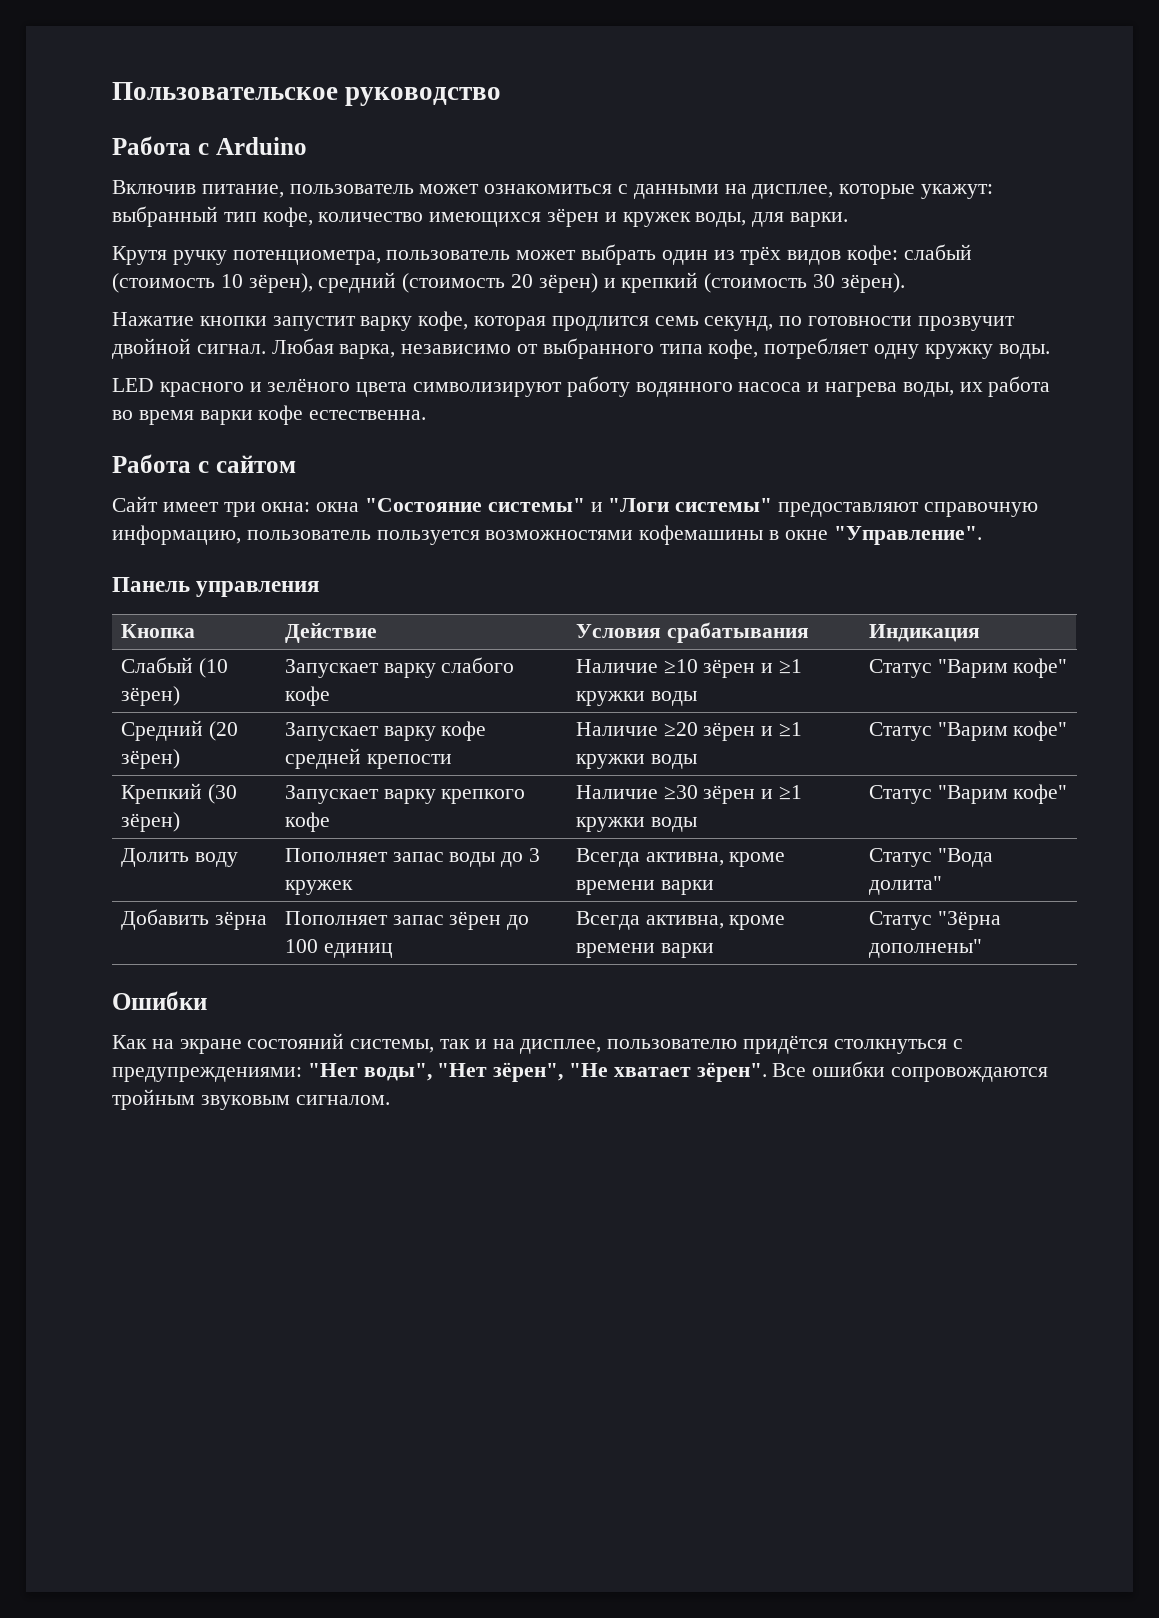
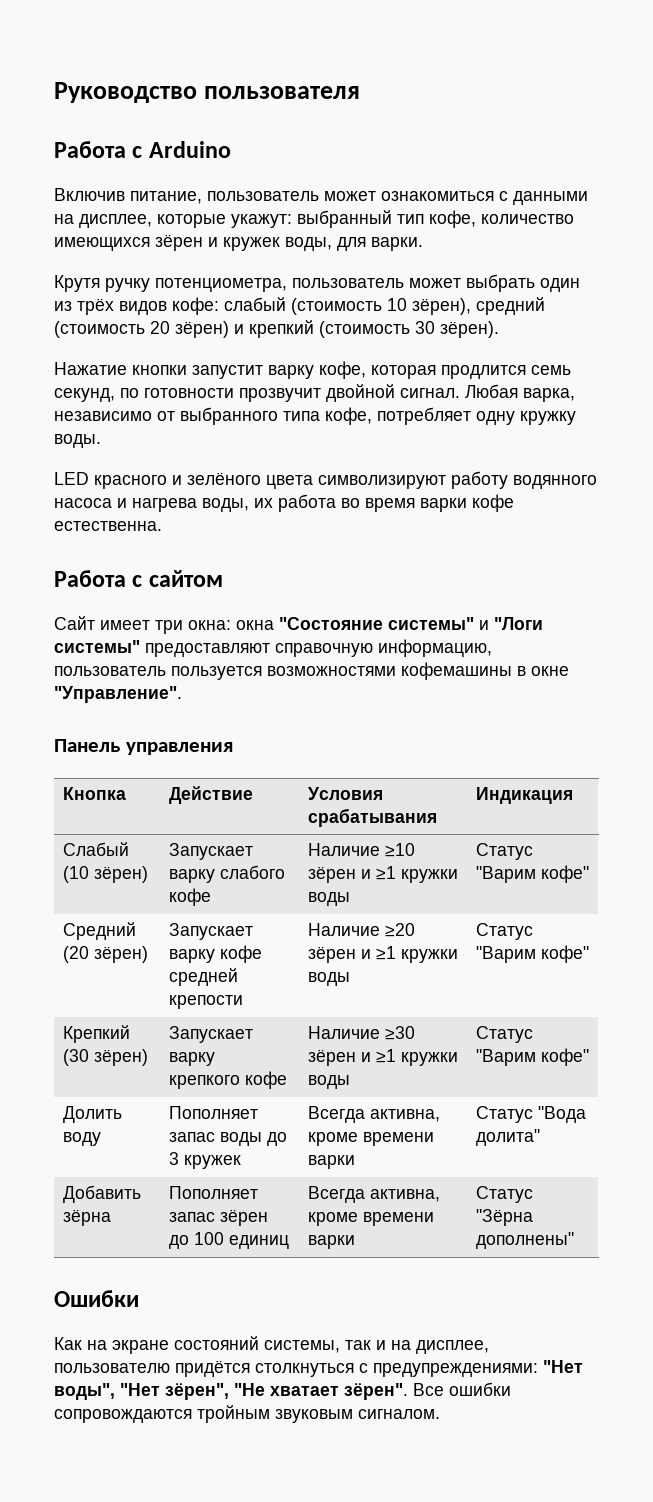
- Пользовательское руководство
+ Руководство пользователя

